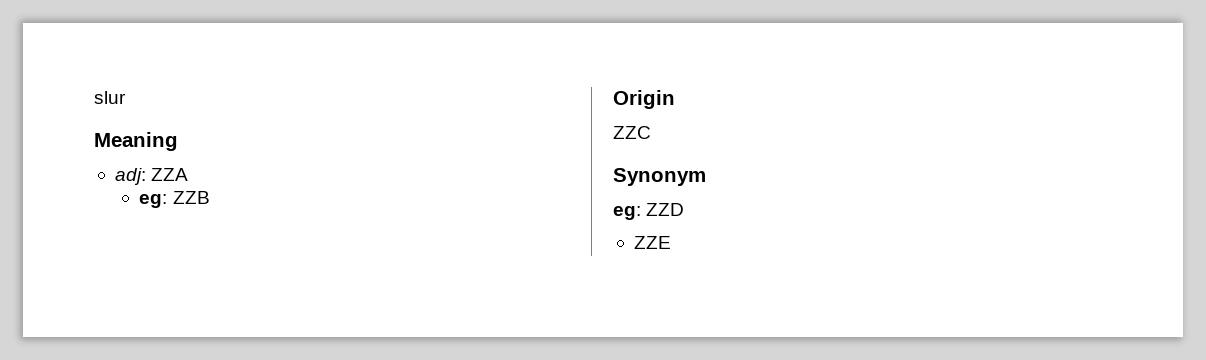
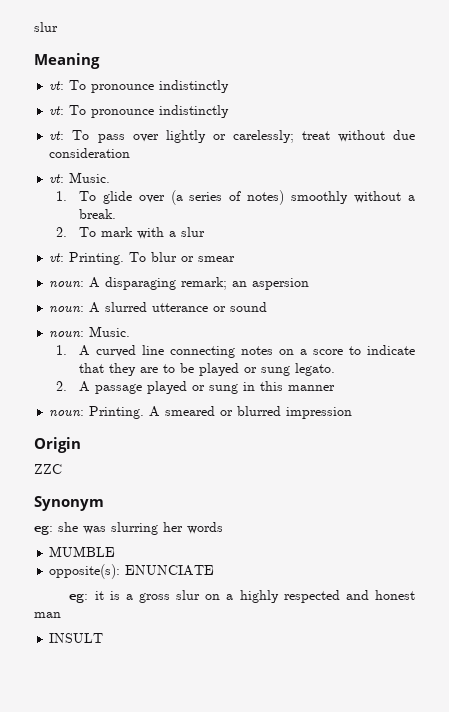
  Meaning
- adj: ZZA
- eg: ZZB
+ vt: To pronounce indistinctly
+ vt: To pronounce indistinctly
+ vt: To pass over lightly or carelessly; treat without due consideration
+ vt: Music.
+ 1. To glide over (a series of notes) smoothly without a break.
+ 2. To mark with a slur
+ vt: Printing. To blur or smear
+ noun: A disparaging remark; an aspersion
+ noun: A slurred utterance or sound
+ noun: Music.
+ 1. A curved line connecting notes on a score to indicate that they are to be played or sung legato.
+ 2. A passage played or sung in this manner
+ noun: Printing. A smeared or blurred impression
  Origin
  ZZC
  Synonym
- eg: ZZD
- ZZE
+ eg: she was slurring her words
+ MUMBLE
+ opposite(s): ENUNCIATE
+ eg: it is a gross slur on a highly respected and honest man
+ INSULT

